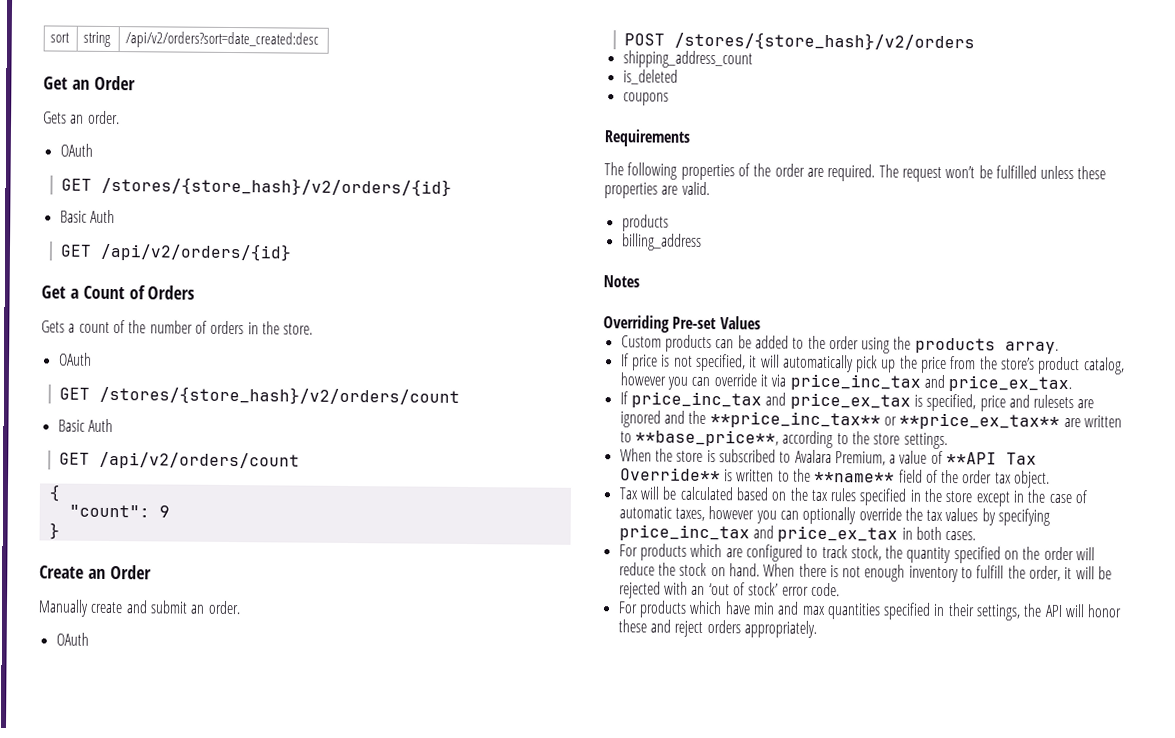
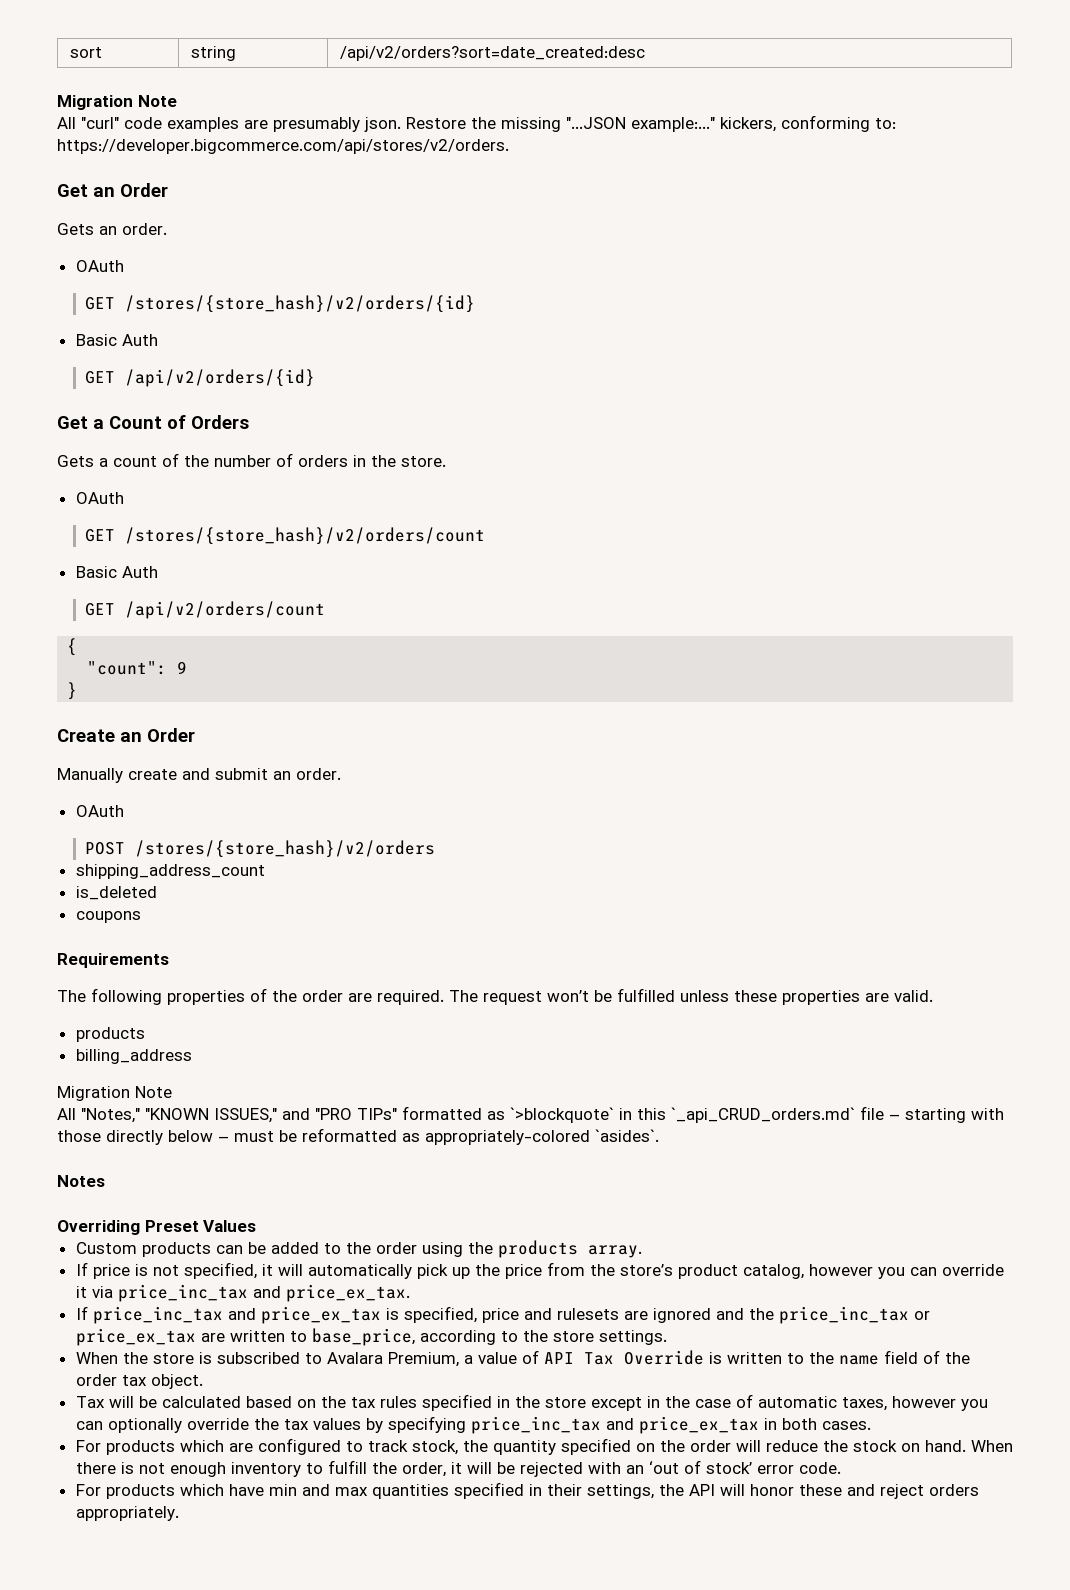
  sort | string | /api/v2/orders?sort=date_created:desc
+ Migration Note
+ All "curl" code examples are presumably json. Restore the missing "...JSON example:..." kickers, conforming to: https://developer.bigcommerce.com/api/stores/v2/orders.
  billing_address
+ Migration Note
+ All "Notes," "KNOWN ISSUES," and "PRO TIPs" formatted as `>blockquote` in this `_api_CRUD_orders.md` file – starting with those directly below – must be reformatted as appropriately-colored `asides`.
- Overriding Pre-set Values
+ Overriding Preset Values
- If price_inc_tax and price_ex_tax is specified, price and rulesets are ignored and the **price_inc_tax** or **price_ex_tax** are written to **base_price**, according to the store settings.
+ If price_inc_tax and price_ex_tax is specified, price and rulesets are ignored and the price_inc_tax or price_ex_tax are written to base_price, according to the store settings.
- When the store is subscribed to Avalara Premium, a value of **API Tax Override** is written to the **name** field of the order tax object.
+ When the store is subscribed to Avalara Premium, a value of API Tax Override is written to the name field of the order tax object.

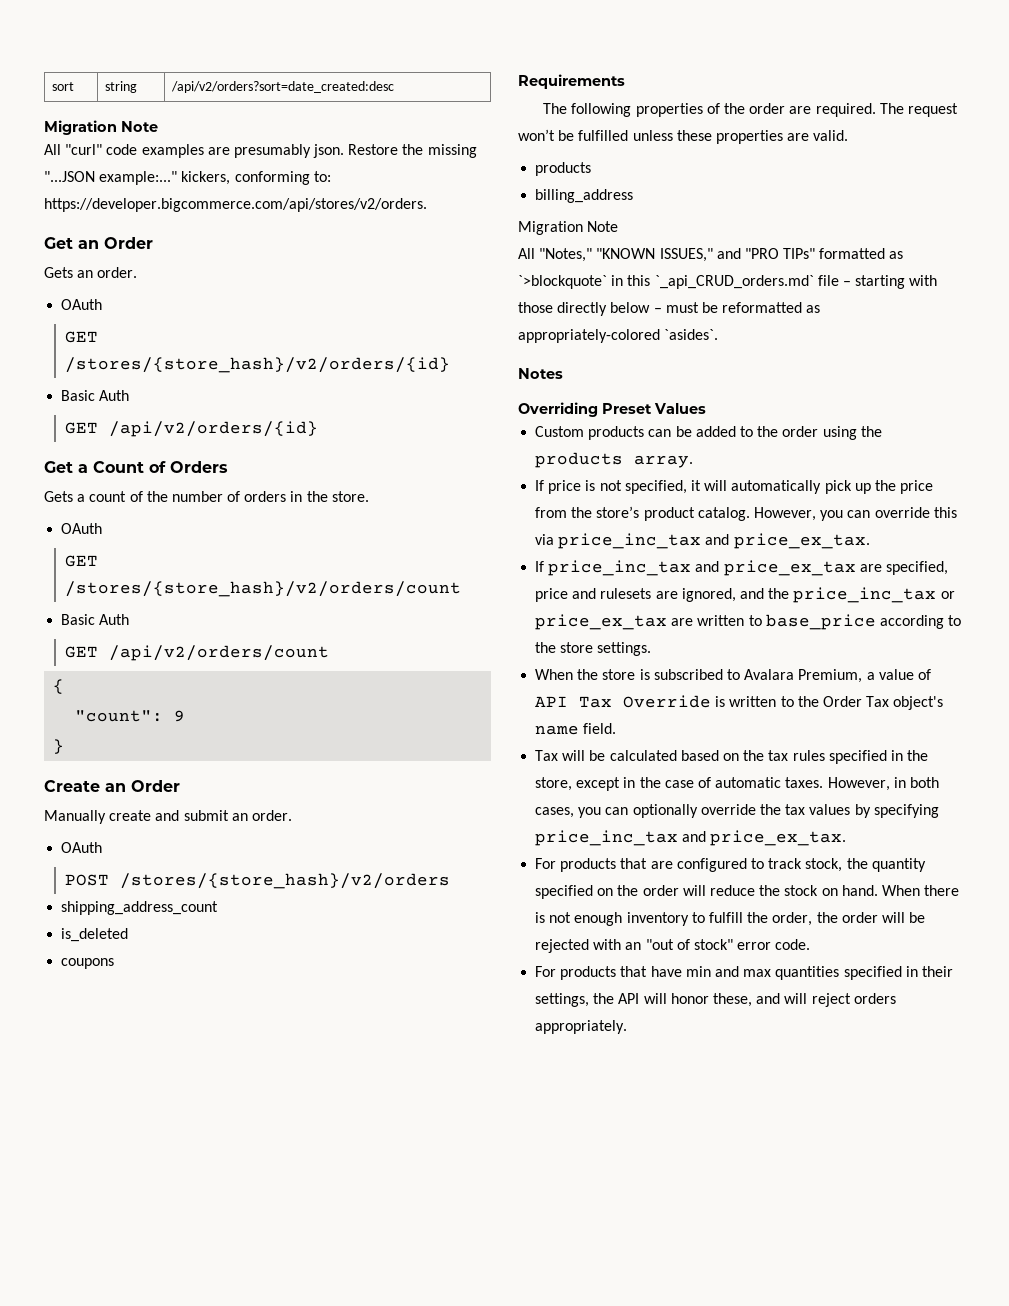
- If price is not specified, it will automatically pick up the price from the store’s product catalog, however you can override it via price_inc_tax and price_ex_tax.
+ If price is not specified, it will automatically pick up the price from the store’s product catalog. However, you can override this via price_inc_tax and price_ex_tax.
- If price_inc_tax and price_ex_tax is specified, price and rulesets are ignored and the price_inc_tax or price_ex_tax are written to base_price, according to the store settings.
+ If price_inc_tax and price_ex_tax are specified, price and rulesets are ignored, and the price_inc_tax or price_ex_tax are written to base_price according to the store settings.
- When the store is subscribed to Avalara Premium, a value of API Tax Override is written to the name field of the order tax object.
+ When the store is subscribed to Avalara Premium, a value of API Tax Override is written to the Order Tax object's name field.
- Tax will be calculated based on the tax rules specified in the store except in the case of automatic taxes, however you can optionally override the tax values by specifying price_inc_tax and price_ex_tax in both cases.
- For products which are configured to track stock, the quantity specified on the order will reduce the stock on hand.
+ Tax will be calculated based on the tax rules specified in the store, except in the case of automatic taxes. However, in both cases, you can optionally override the tax values by specifying price_inc_tax and price_ex_tax.
+ For products that are configured to track stock, the quantity specified on the order will reduce the stock on hand.
- When there is not enough inventory to fulfill the order, it will be rejected with an ‘out of stock’ error code.
+ When there is not enough inventory to fulfill the order, the order will be rejected with an "out of stock" error code.
- For products which have min and max quantities specified in their settings, the API will honor these and reject orders appropriately.
+ For products that have min and max quantities specified in their settings, the API will honor these, and will reject orders appropriately.

